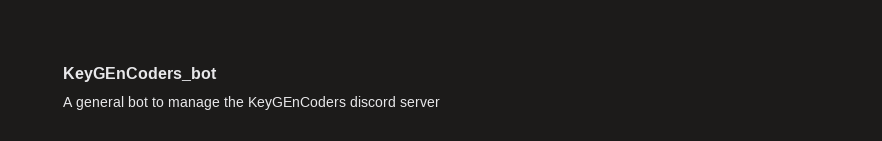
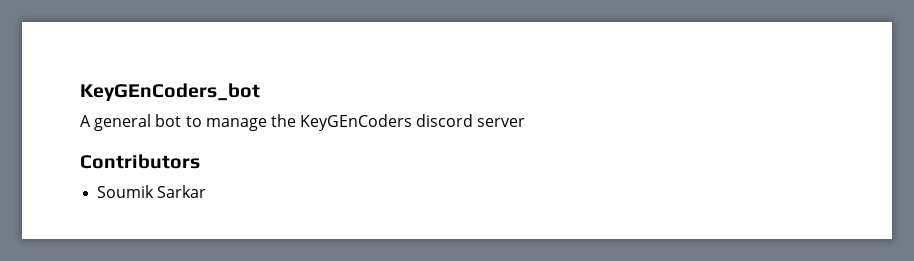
+ Contributors
+ Soumik Sarkar

